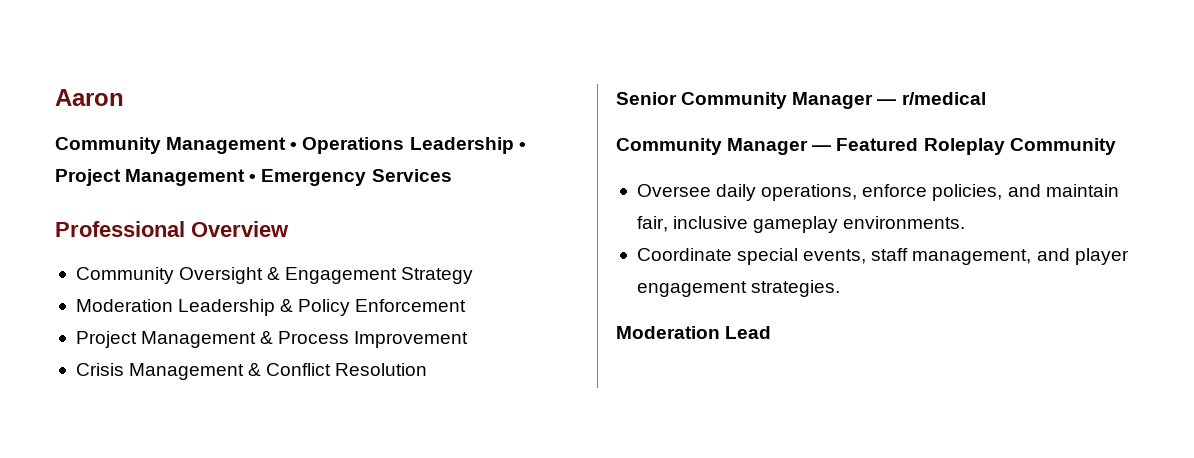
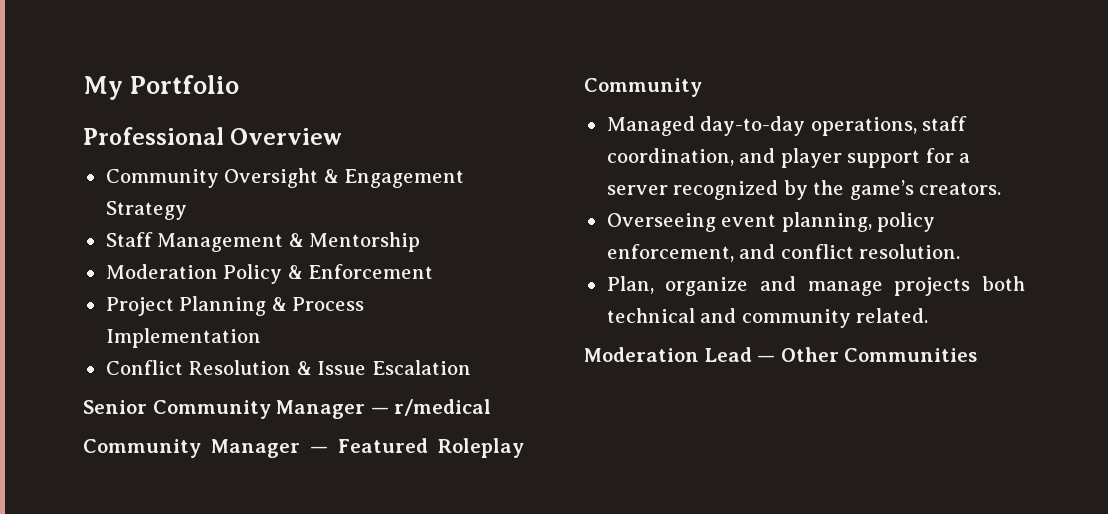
- Aaron
- Community Management • Operations Leadership • Project Management • Emergency Services
+ My Portfolio
- Moderation Leadership & Policy Enforcement
+ Staff Management & Mentorship
+ Moderation Policy & Enforcement
- Project Management & Process Improvement
- Crisis Management & Conflict Resolution
+ Project Planning & Process Implementation
+ Conflict Resolution & Issue Escalation
- Oversee daily operations, enforce policies, and maintain fair, inclusive gameplay environments.
- Coordinate special events, staff management, and player engagement strategies.
+ Managed day-to-day operations, staff coordination, and player support for a server recognized by the game’s creators.
+ Overseeing event planning, policy enforcement, and conflict resolution.
+ Plan, organize and manage projects both technical and community related.
- Moderation Lead
+ Moderation Lead — Other Communities

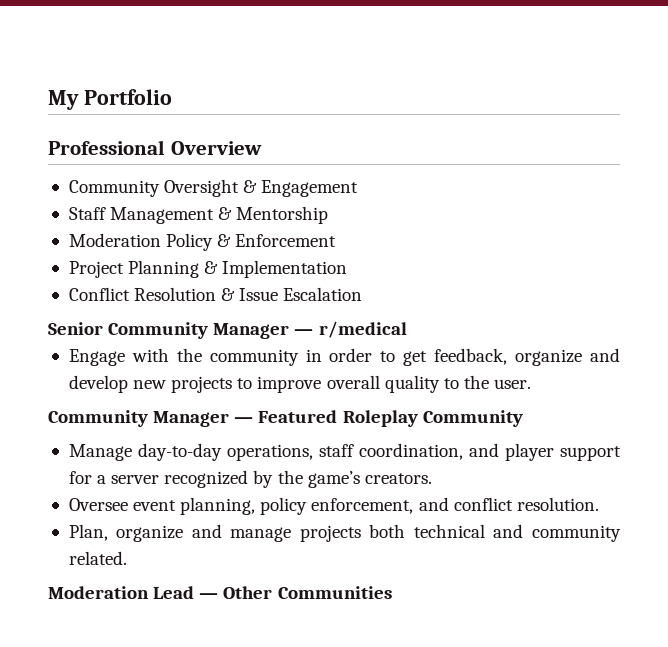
- Community Oversight & Engagement Strategy
+ Community Oversight & Engagement
- Project Planning & Process Implementation
+ Project Planning & Implementation
+ Engage with the community in order to get feedback, organize and develop new projects to improve overall quality to the user.
- Managed day-to-day operations, staff coordination, and player support for a server recognized by the game’s creators.
+ Manage day-to-day operations, staff coordination, and player support for a server recognized by the game’s creators.
- Overseeing event planning, policy enforcement, and conflict resolution.
+ Oversee event planning, policy enforcement, and conflict resolution.

